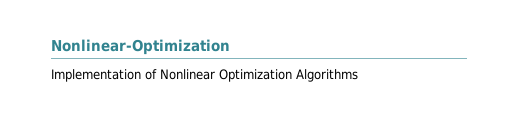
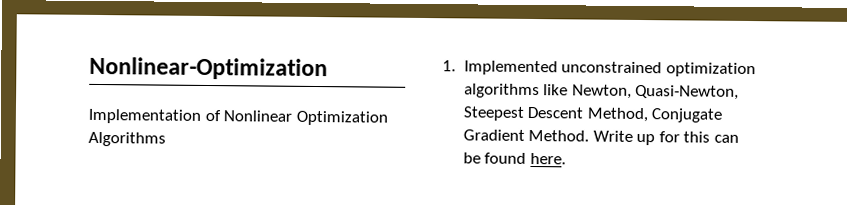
+ 1. Implemented unconstrained optimization algorithms like Newton, Quasi-Newton, Steepest Descent Method, Conjugate Gradient Method. Write up for this can be found here.

